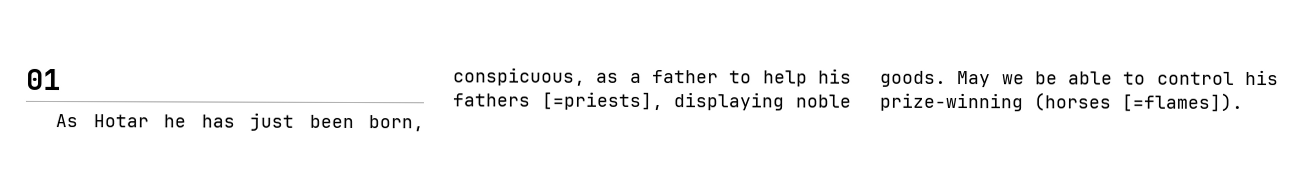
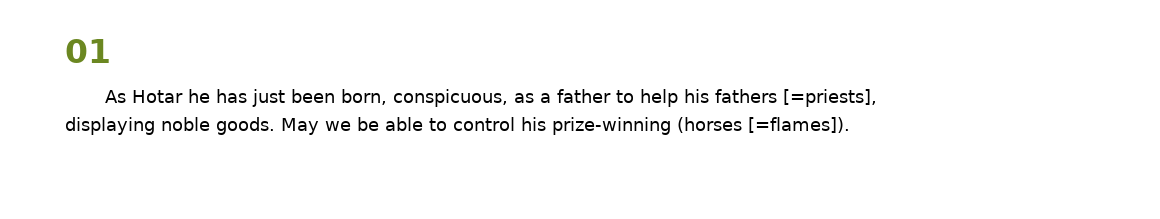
- As Hotar he has just been born, conspicuous, as a father to help his fathers [=priests], displaying noble goods.
+ As Hotar he has just been born, conspicuous, as a father to help his fathers [=priests],
+ displaying noble goods.

